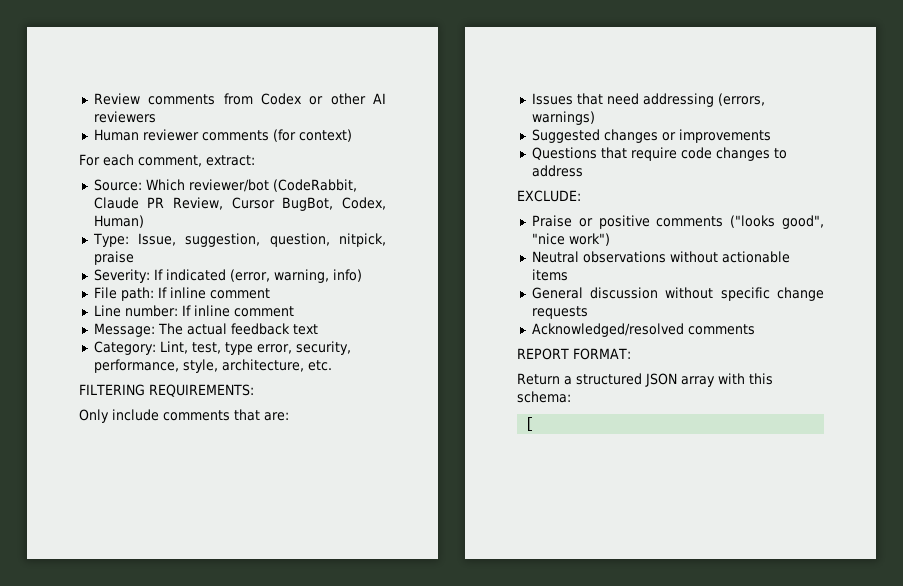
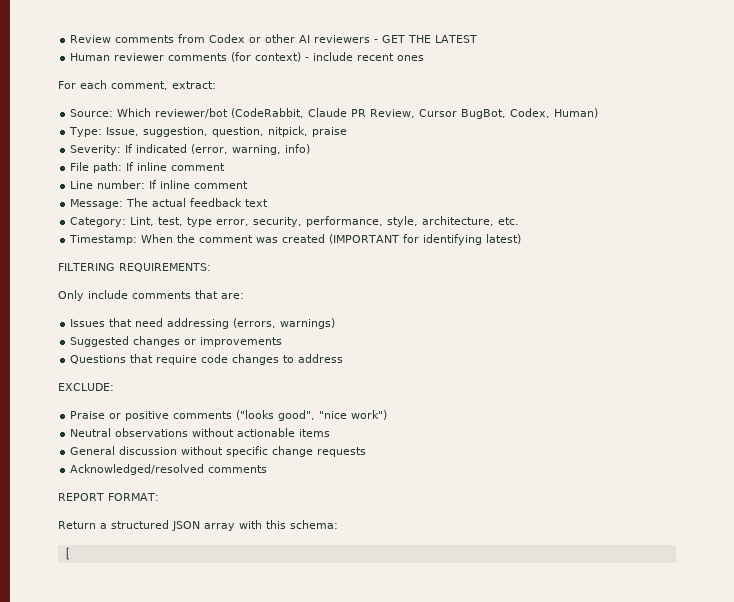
- Review comments from Codex or other AI reviewers
+ Review comments from Codex or other AI reviewers - GET THE LATEST
- Human reviewer comments (for context)
+ Human reviewer comments (for context) - include recent ones
+ Timestamp: When the comment was created (IMPORTANT for identifying latest)

